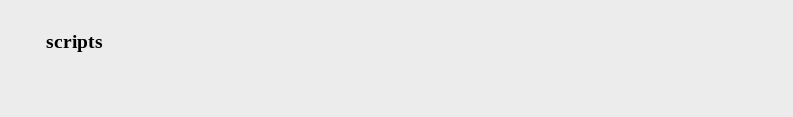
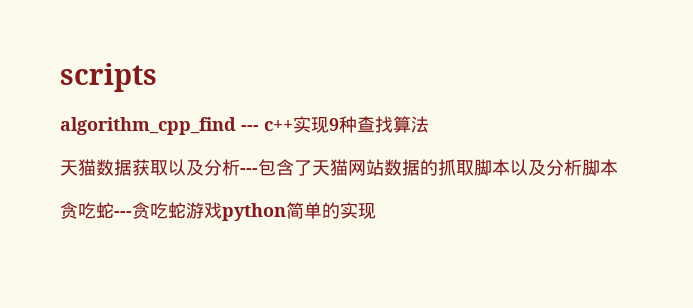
+ algorithm_cpp_find --- c++实现9种查找算法
+ 天猫数据获取以及分析---包含了天猫网站数据的抓取脚本以及分析脚本
+ 贪吃蛇---贪吃蛇游戏python简单的实现

